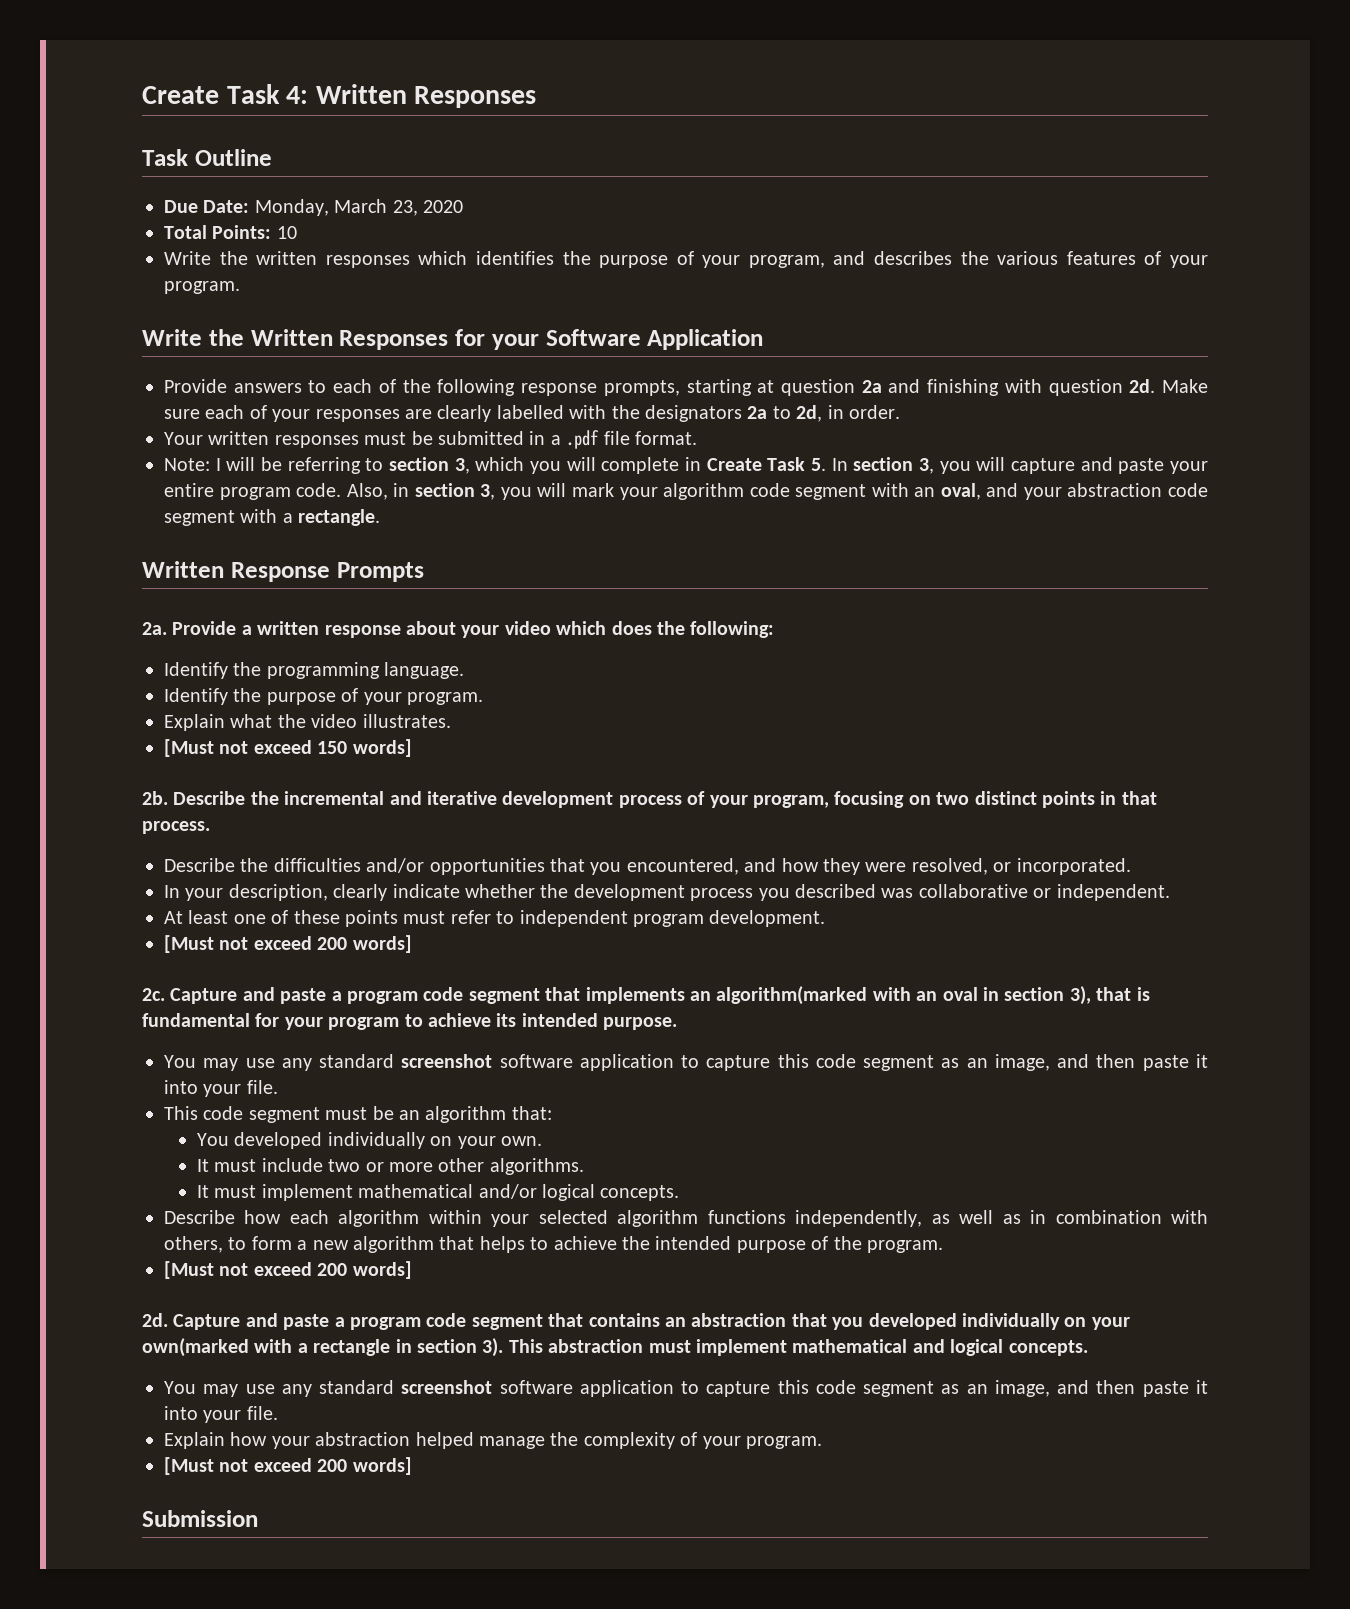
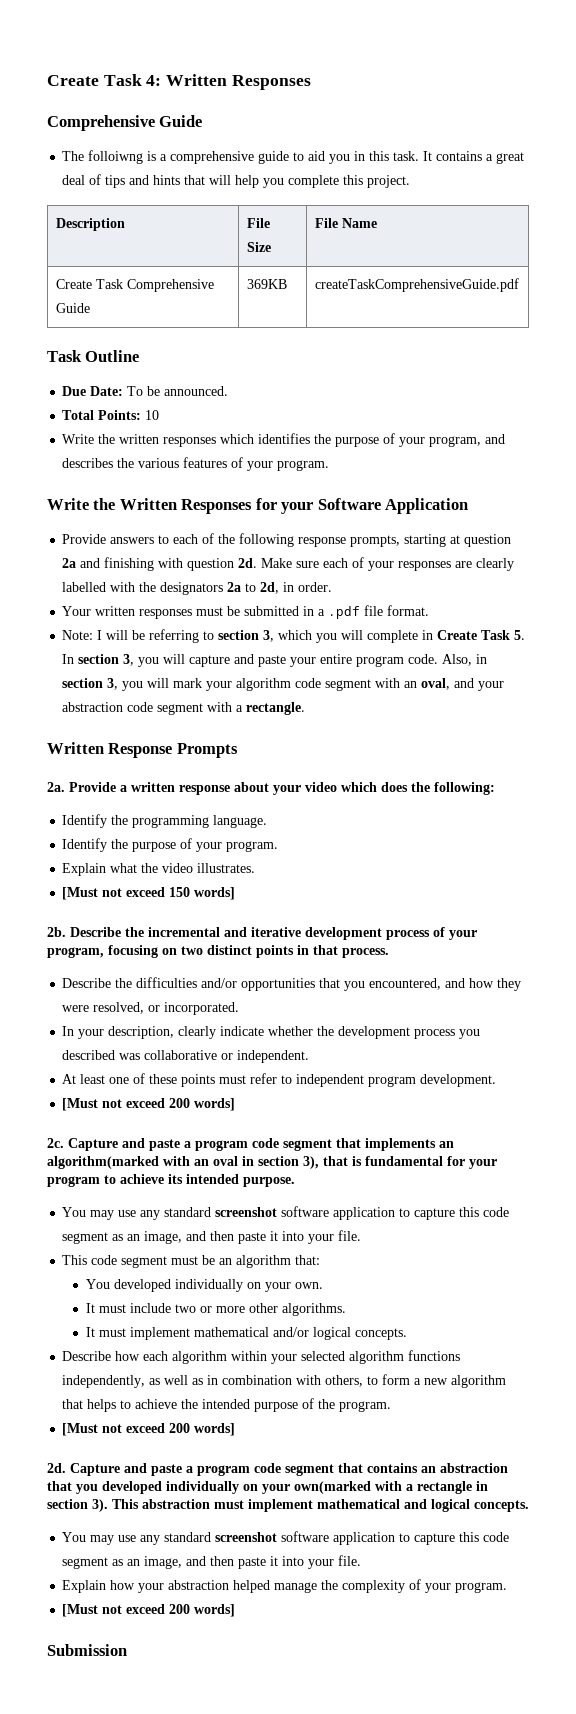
  Create Task 4: Written Responses
+ Comprehensive Guide
+ The folloiwng is a comprehensive guide to aid you in this task. It contains a great deal of tips and hints that will help you complete this project.
+ Description | File Size | File Name
+ Create Task Comprehensive Guide | 369KB | createTaskComprehensiveGuide.pdf
- Due Date: Monday, March 23, 2020
+ Due Date: To be announced.

